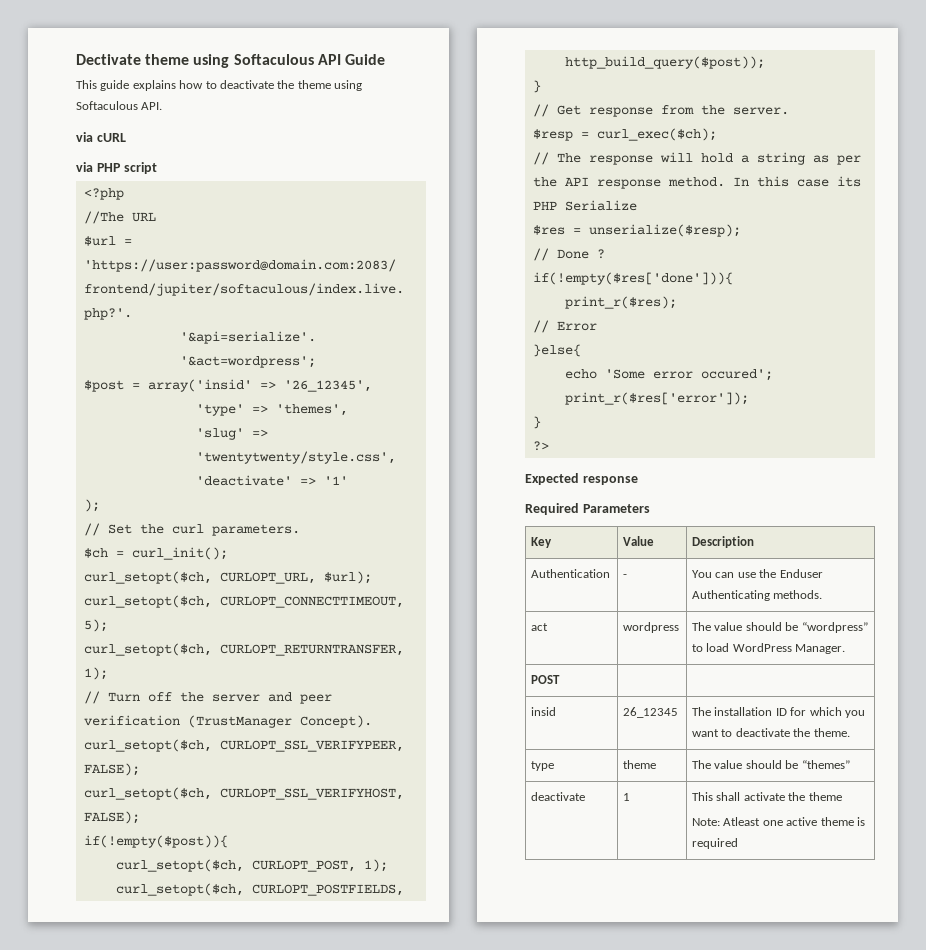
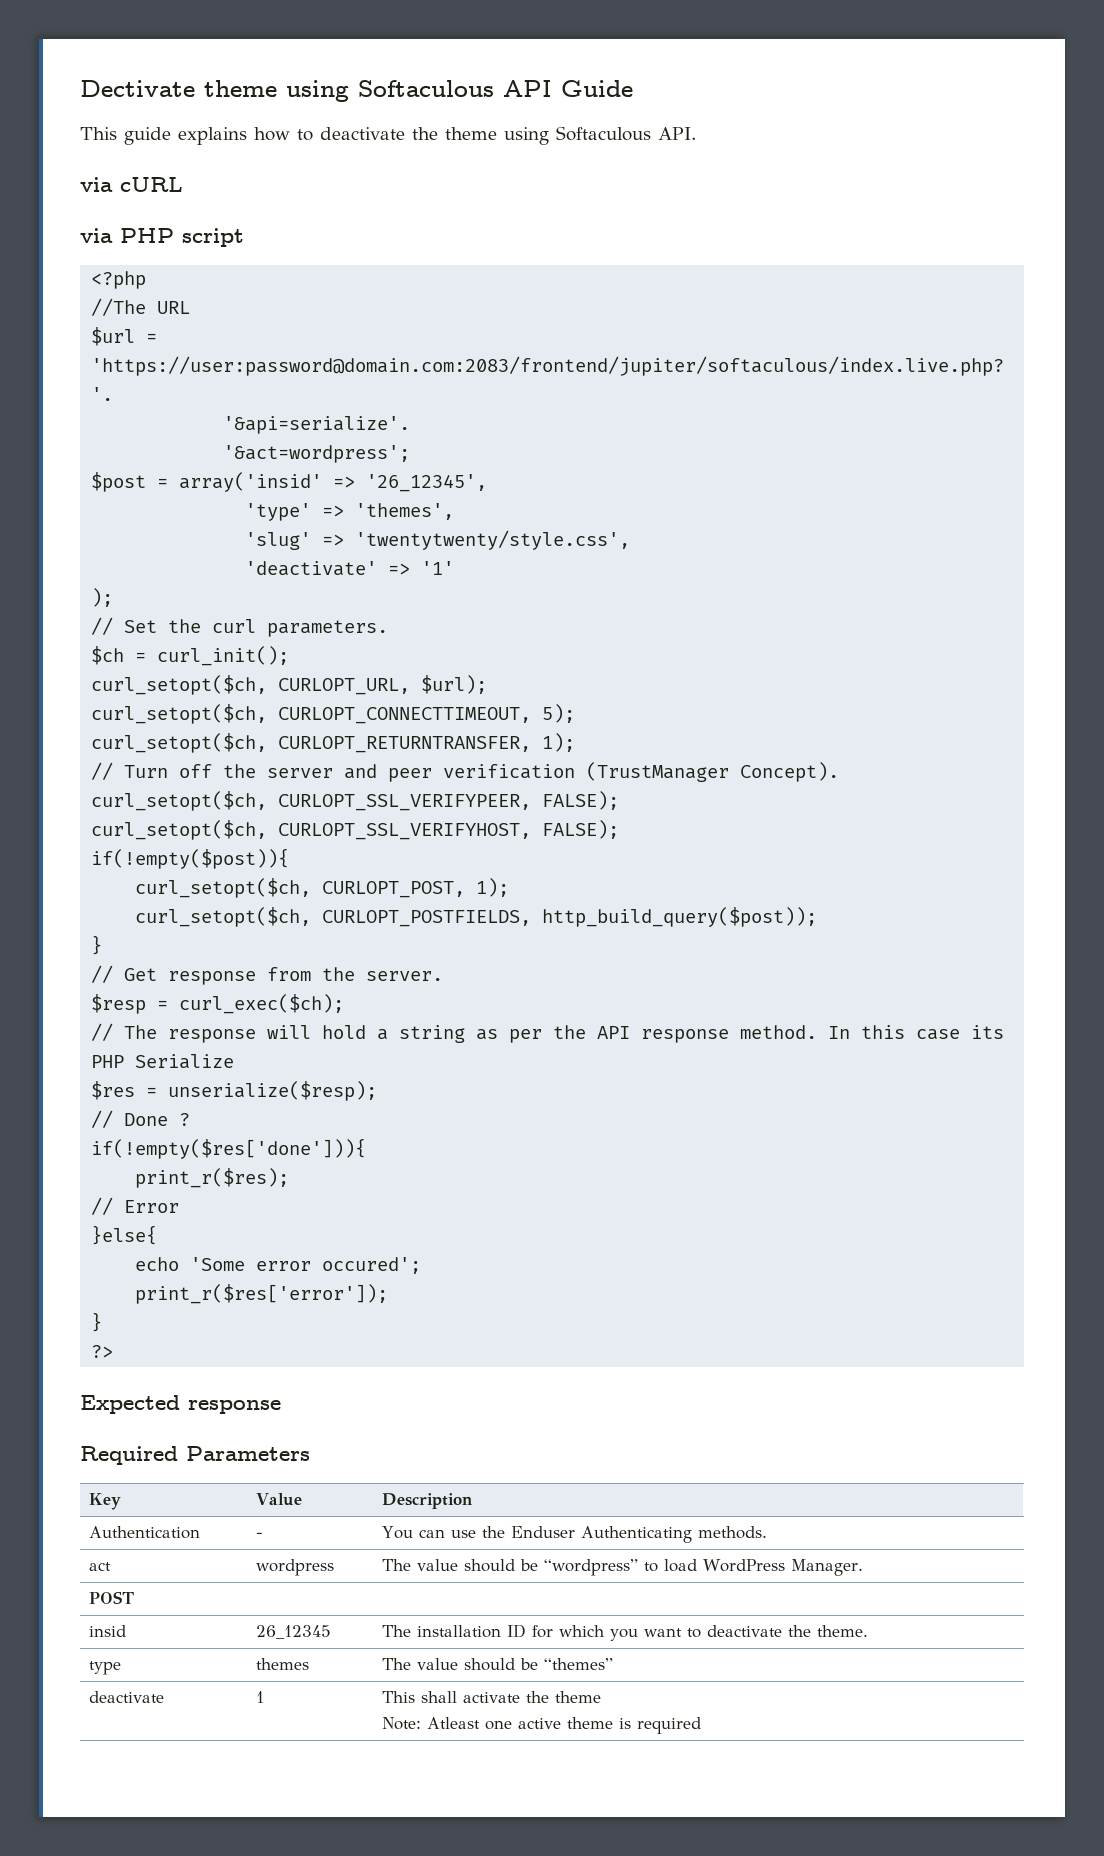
- type | theme | The value should be “themes”
+ type | themes | The value should be “themes”

